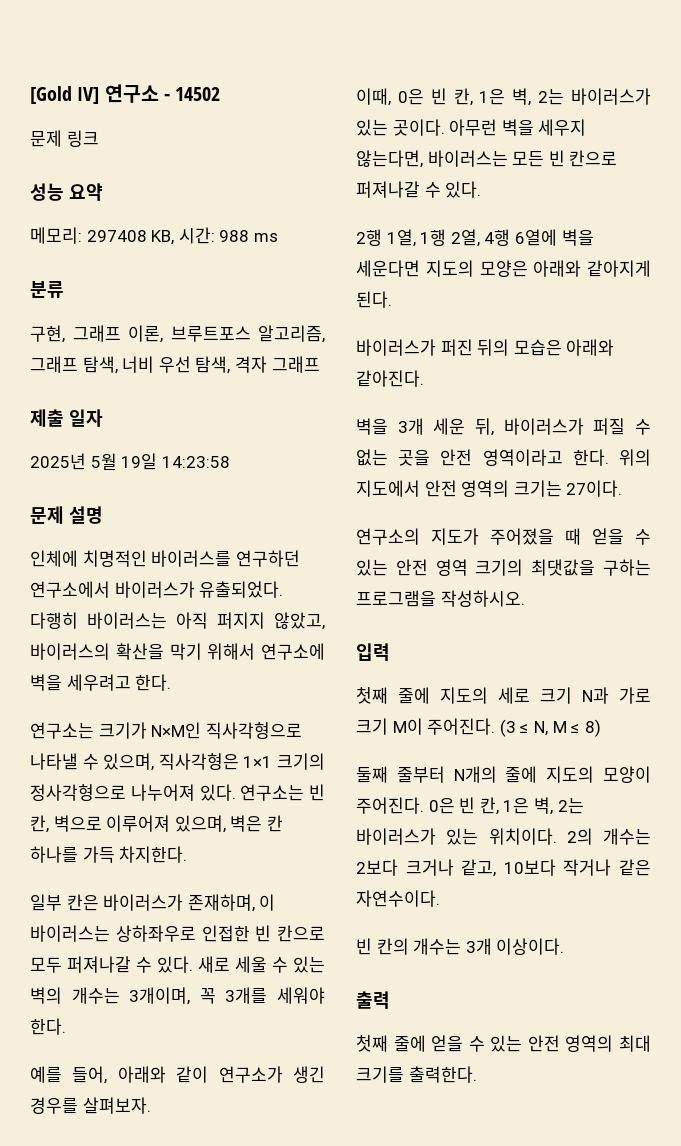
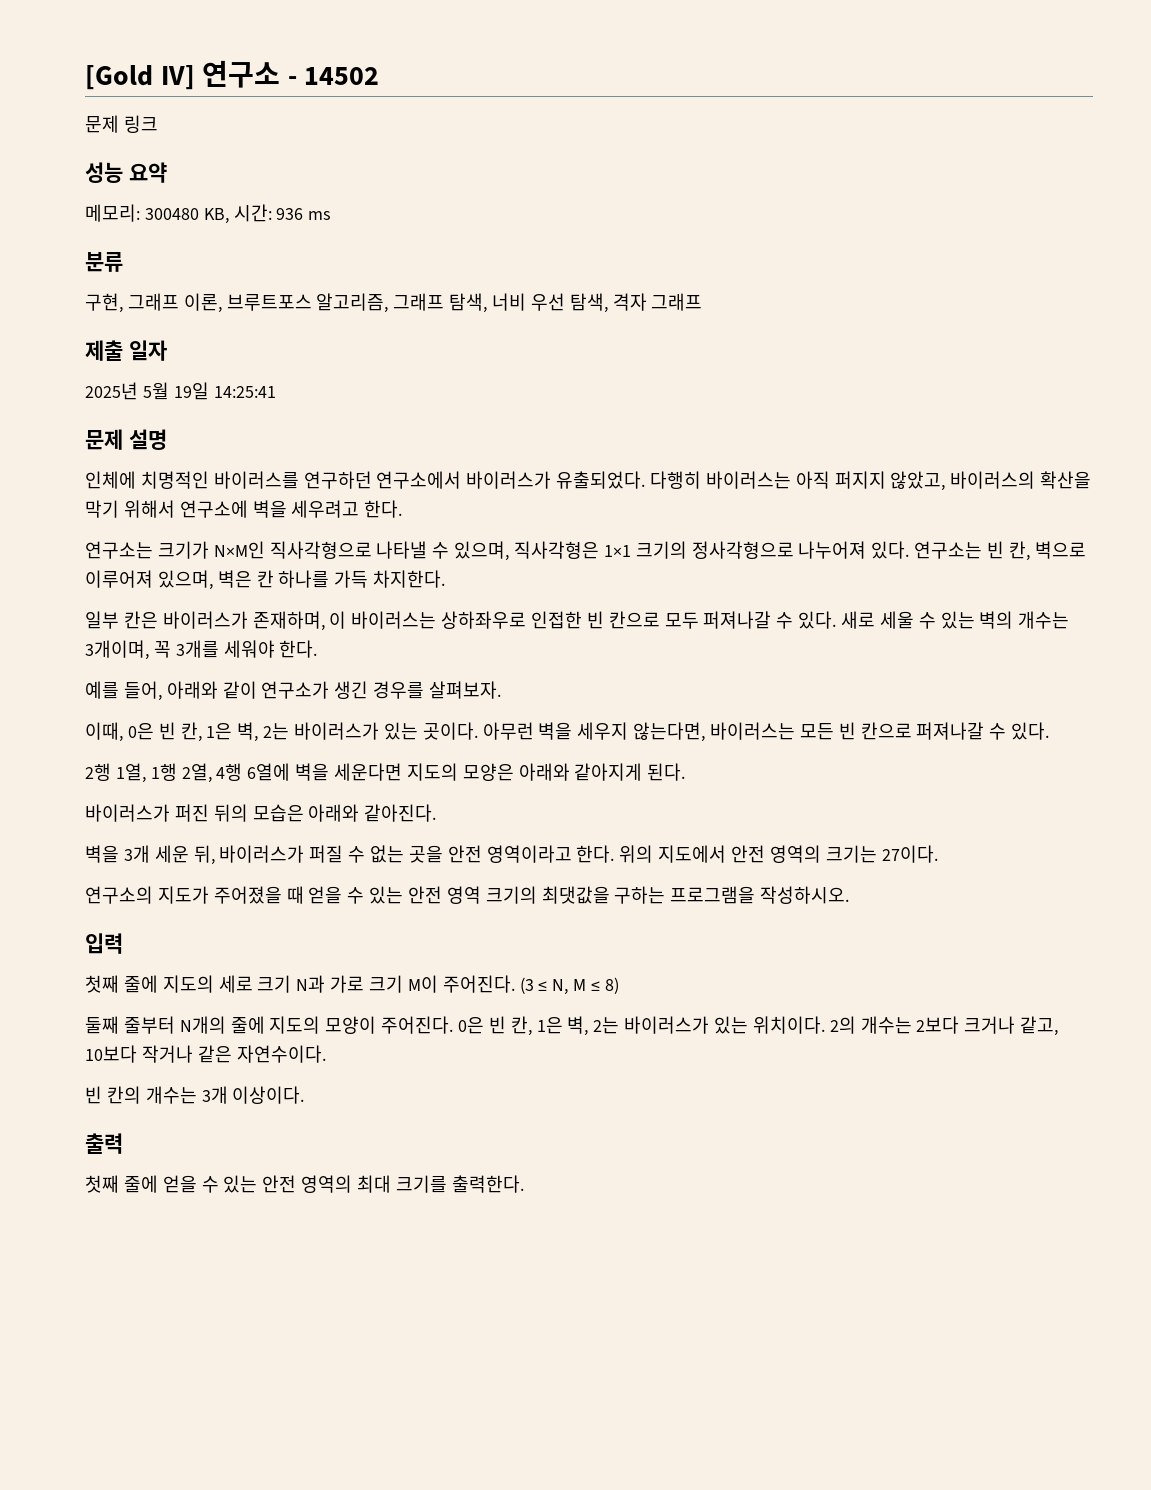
- 메모리: 297408 KB, 시간: 988 ms
+ 메모리: 300480 KB, 시간: 936 ms
- 2025년 5월 19일 14:23:58
+ 2025년 5월 19일 14:25:41

